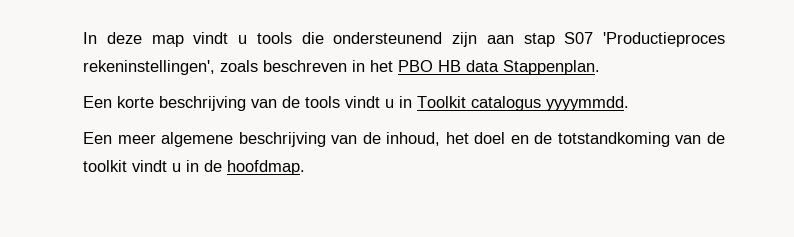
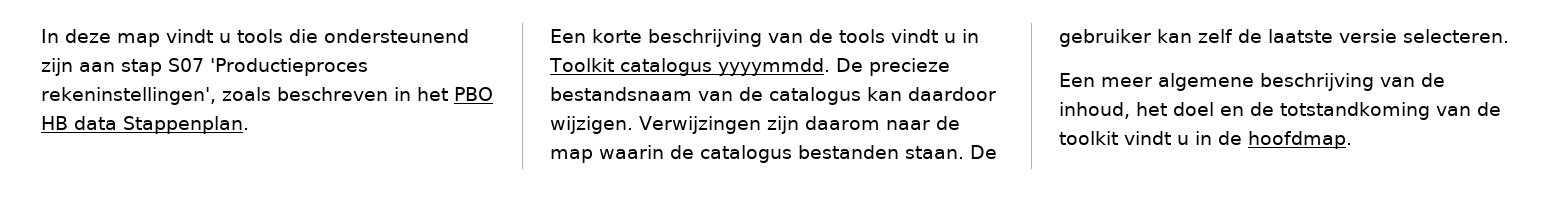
+ De precieze bestandsnaam van de catalogus kan daardoor wijzigen. Verwijzingen zijn daarom naar de map waarin de catalogus bestanden staan. De gebruiker kan zelf de laatste versie selecteren.

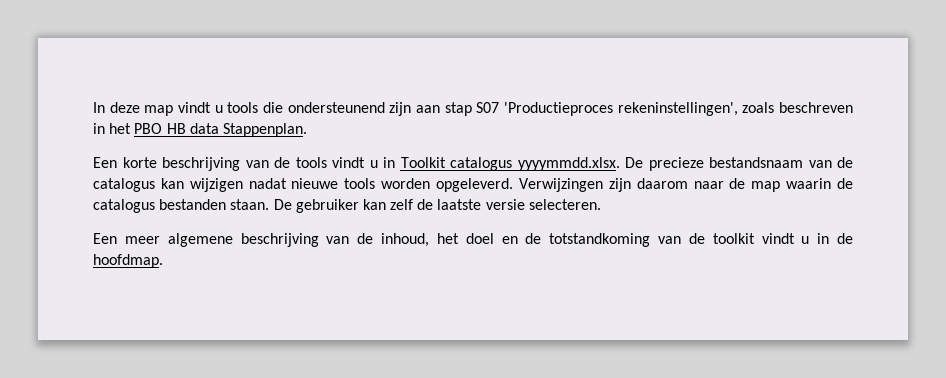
- Een korte beschrijving van de tools vindt u in Toolkit catalogus yyyymmdd. De precieze bestandsnaam van de catalogus kan daardoor wijzigen.
+ Een korte beschrijving van de tools vindt u in Toolkit catalogus yyyymmdd.xlsx. De precieze bestandsnaam van de catalogus kan wijzigen nadat nieuwe tools worden opgeleverd.

